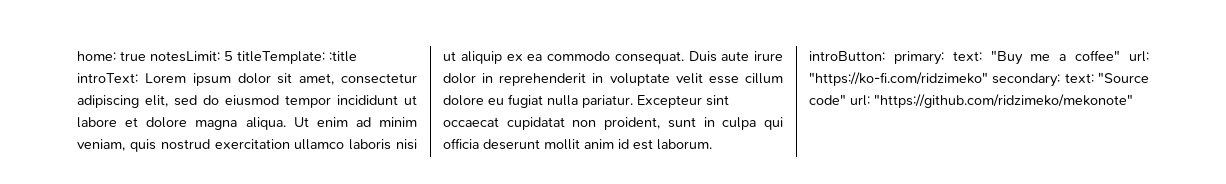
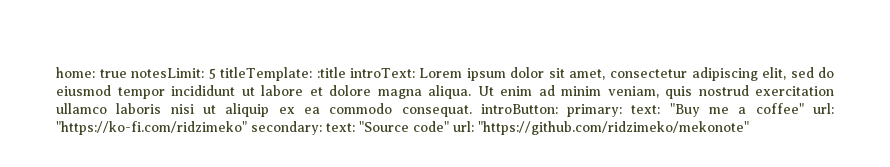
- Ut enim ad minim veniam, quis nostrud exercitation ullamco laboris nisi ut aliquip ex ea commodo consequat. Duis aute irure dolor in reprehenderit in voluptate velit esse cillum dolore eu fugiat nulla pariatur. Excepteur sint occaecat cupidatat non proident, sunt in culpa qui officia deserunt mollit anim id est laborum. introButton: primary: text: "Buy me a coffee" url: "https://ko-fi.com/ridzimeko" secondary: text: "Source code" url: "https://github.com/ridzimeko/mekonote"
+ Ut enim ad minim veniam, quis nostrud exercitation ullamco laboris nisi ut aliquip ex ea commodo consequat. introButton: primary: text: "Buy me a coffee" url: "https://ko-fi.com/ridzimeko" secondary: text: "Source code" url: "https://github.com/ridzimeko/mekonote"

